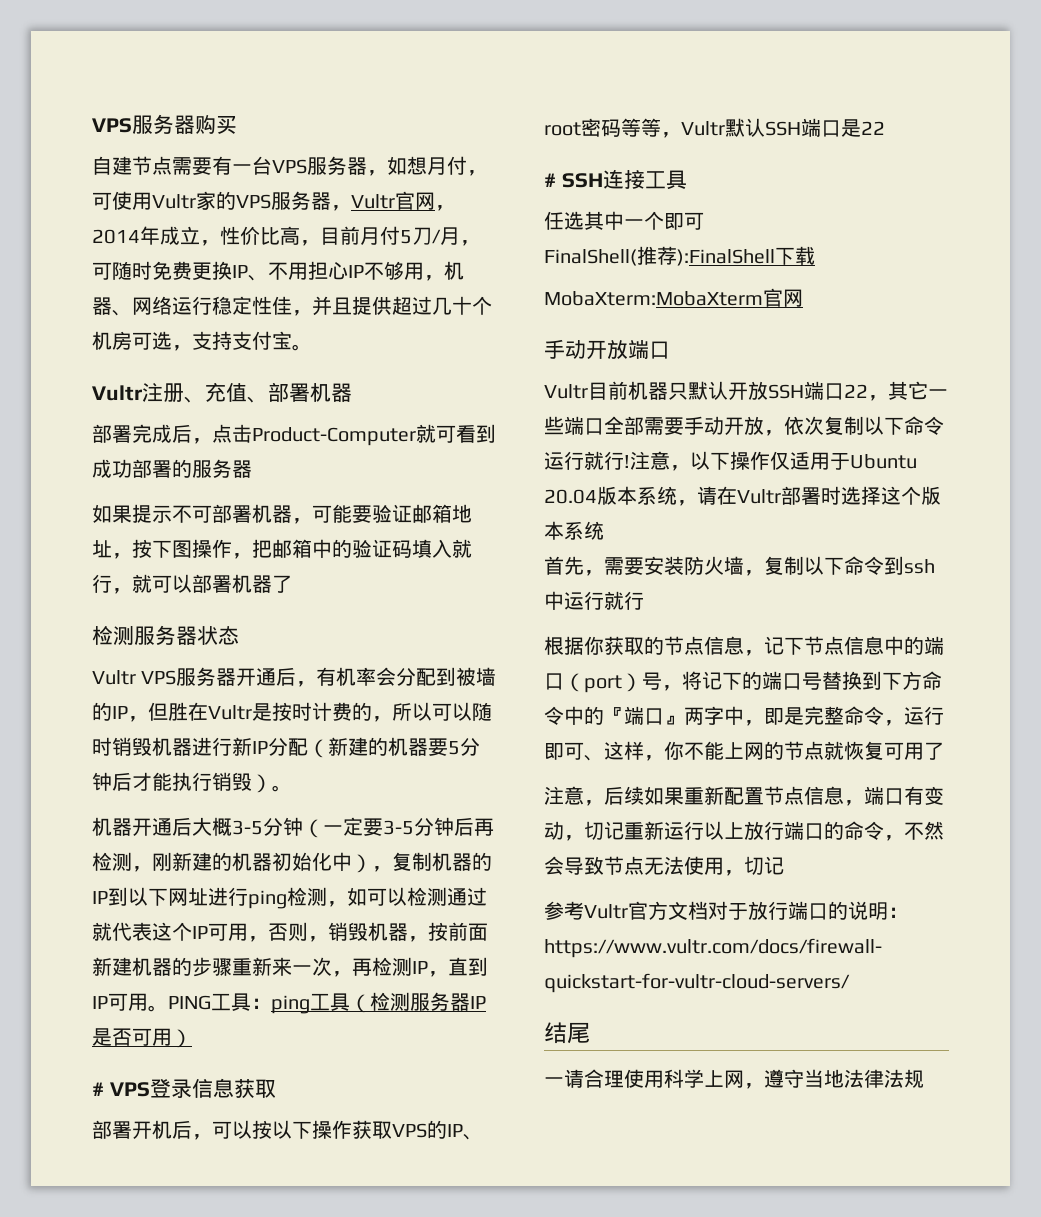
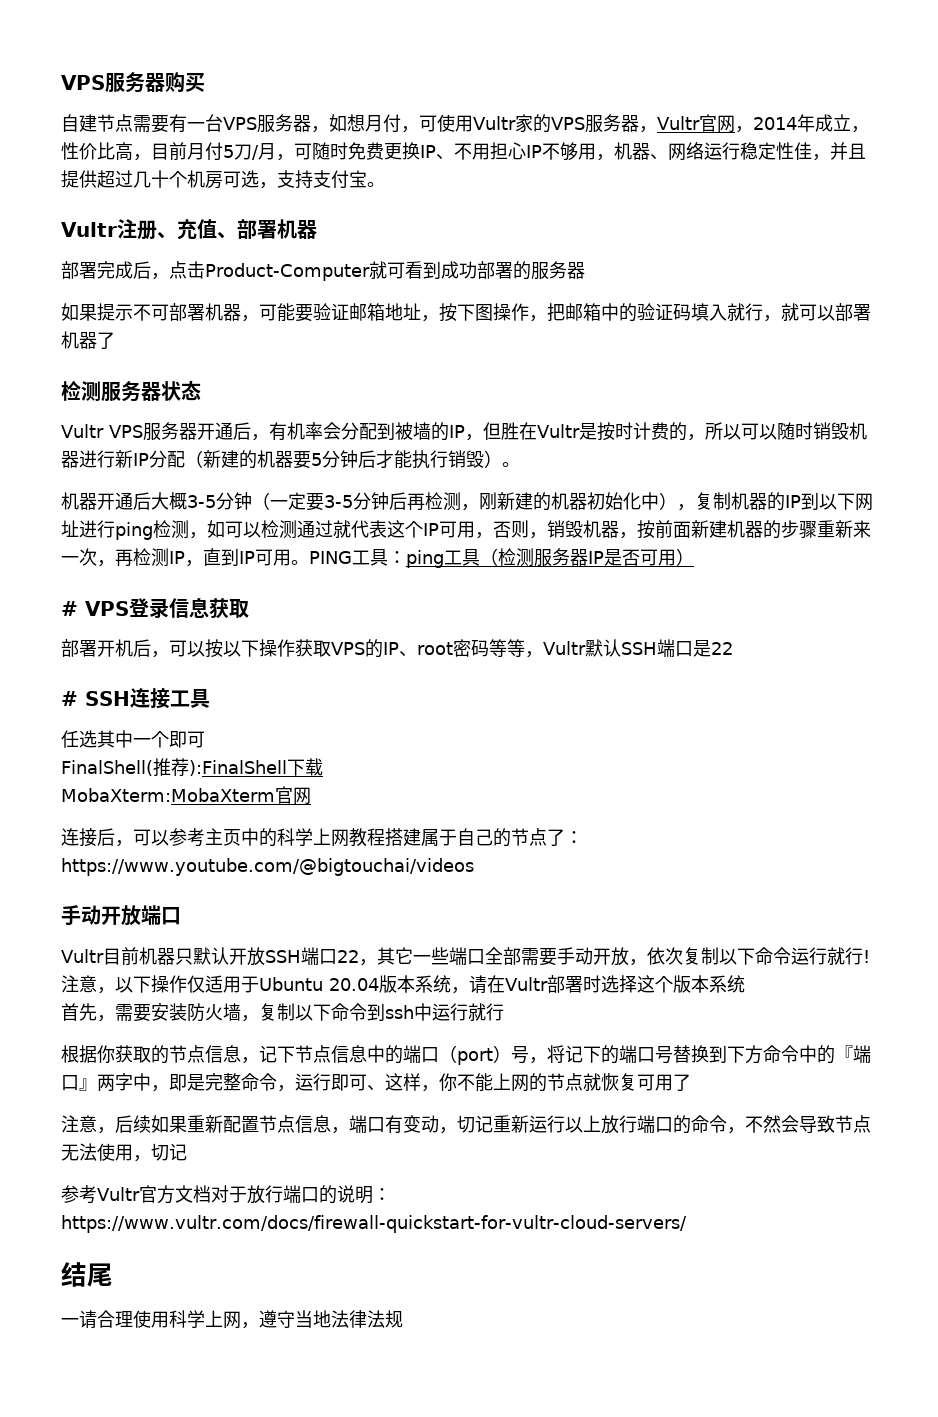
+ 连接后，可以参考主页中的科学上网教程搭建属于自己的节点了：https://www.youtube.com/@bigtouchai/videos

